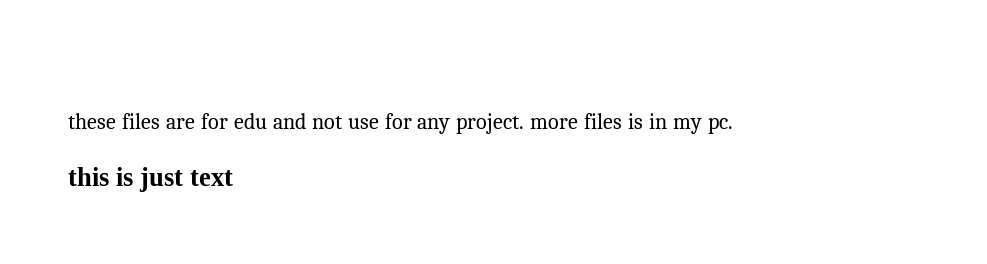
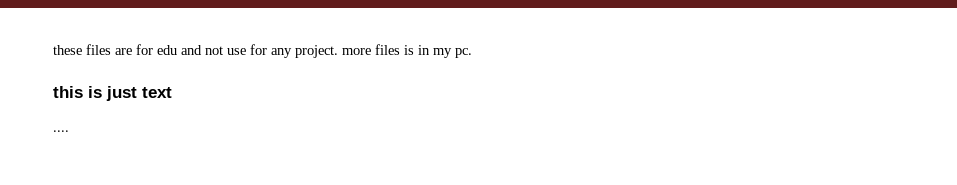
+ ....

